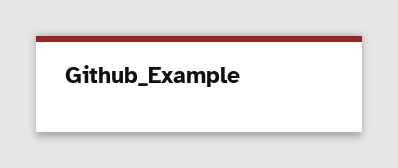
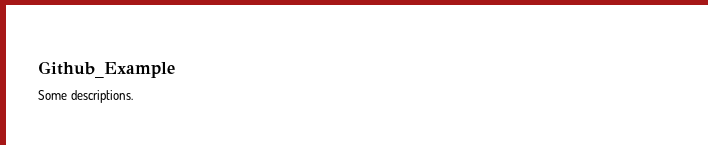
+ Some descriptions.

